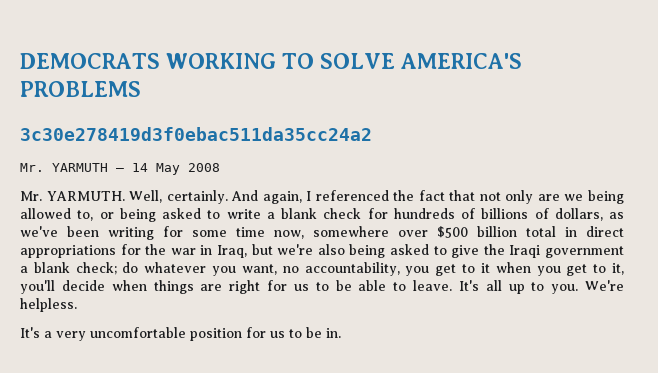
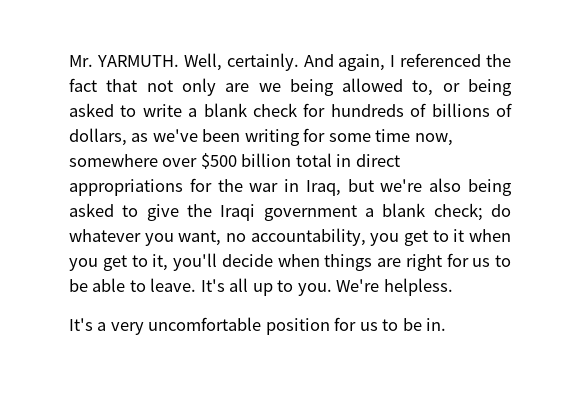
- DEMOCRATS WORKING TO SOLVE AMERICA'S PROBLEMS
- 3c30e278419d3f0ebac511da35cc24a2
- Mr. YARMUTH — 14 May 2008

